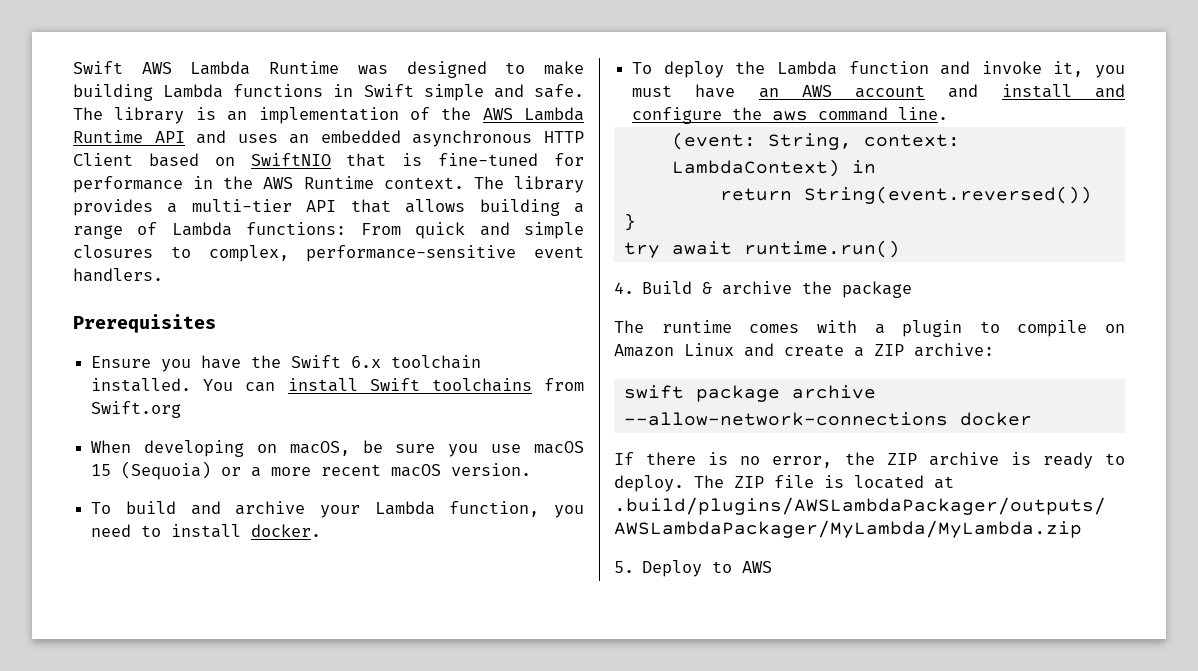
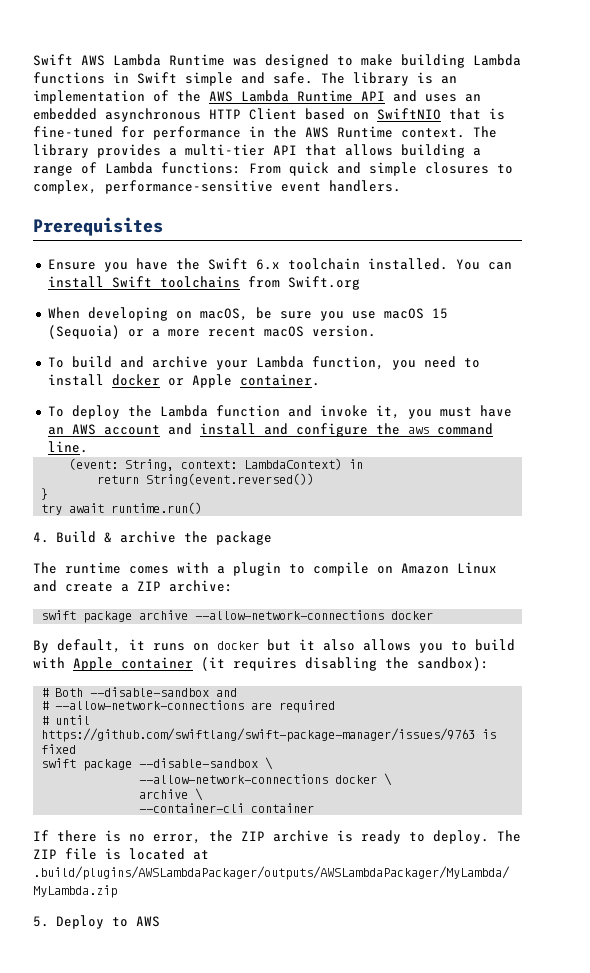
- To build and archive your Lambda function, you need to install docker.
+ To build and archive your Lambda function, you need to install docker or Apple container.
+ By default, it runs on docker but it also allows you to build with Apple container (it requires disabling the sandbox):
+ # Both --disable-sandbox and
+ # --allow-network-connections are required
+ # until https://github.com/swiftlang/swift-package-manager/issues/9763 is fixed
+ swift package --disable-sandbox \
+ --allow-network-connections docker \
+ archive \
+ --container-cli container

